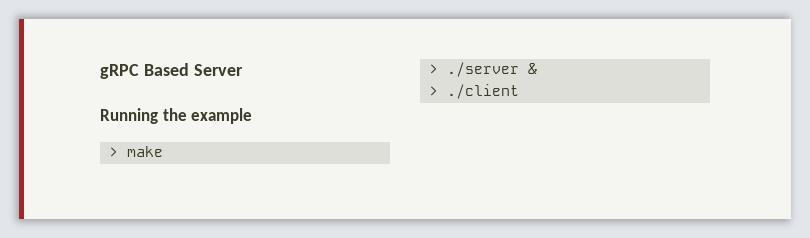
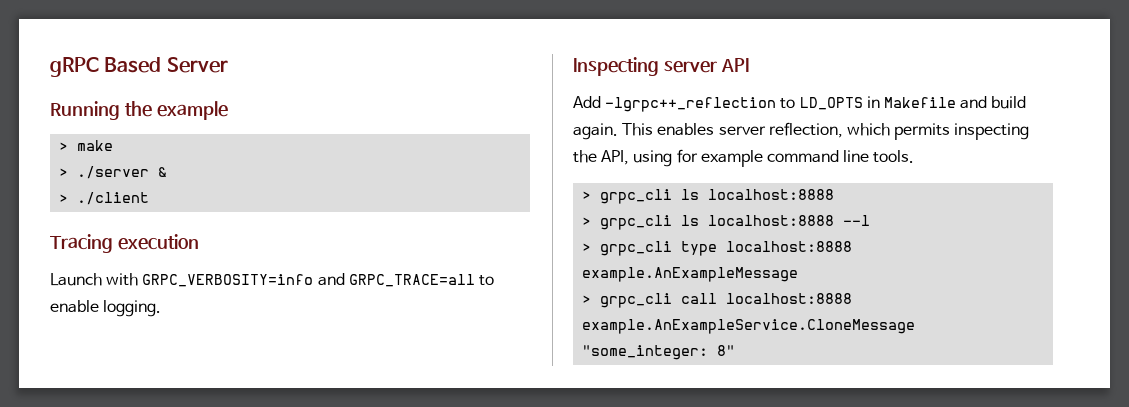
+ Tracing execution
+ Launch with GRPC_VERBOSITY=info and GRPC_TRACE=all to enable logging.
+ Inspecting server API
+ Add -lgrpc++_reflection to LD_OPTS in Makefile and build again. This enables server reflection, which permits inspecting the API, using for example command line tools.
+ > grpc_cli ls localhost:8888
+ > grpc_cli ls localhost:8888 --l
+ > grpc_cli type localhost:8888 example.AnExampleMessage
+ > grpc_cli call localhost:8888 example.AnExampleService.CloneMessage "some_integer: 8"

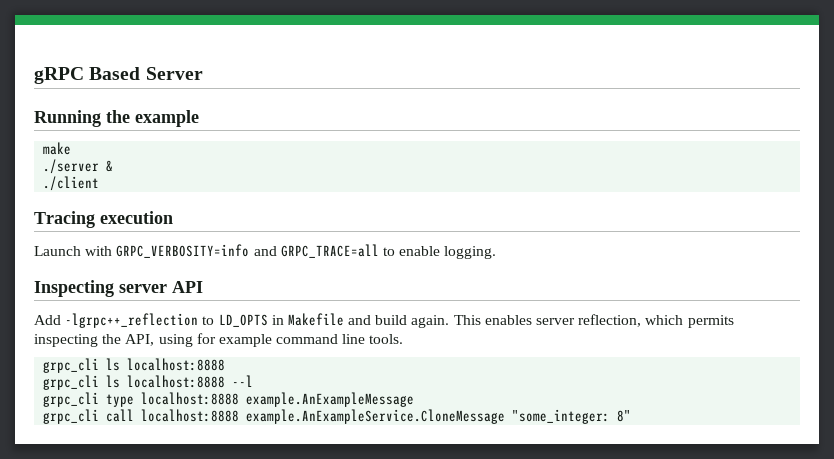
- > make
+ make
- > ./server &
+ ./server &
- > ./client
+ ./client
  This enables server reflection, which permits inspecting the API, using for example command line tools.
- > grpc_cli ls localhost:8888
+ grpc_cli ls localhost:8888
- > grpc_cli ls localhost:8888 --l
+ grpc_cli ls localhost:8888 --l
- > grpc_cli type localhost:8888 example.AnExampleMessage
+ grpc_cli type localhost:8888 example.AnExampleMessage
- > grpc_cli call localhost:8888 example.AnExampleService.CloneMessage "some_integer: 8"
+ grpc_cli call localhost:8888 example.AnExampleService.CloneMessage "some_integer: 8"

